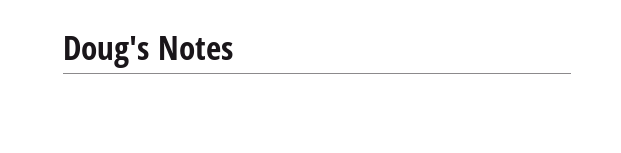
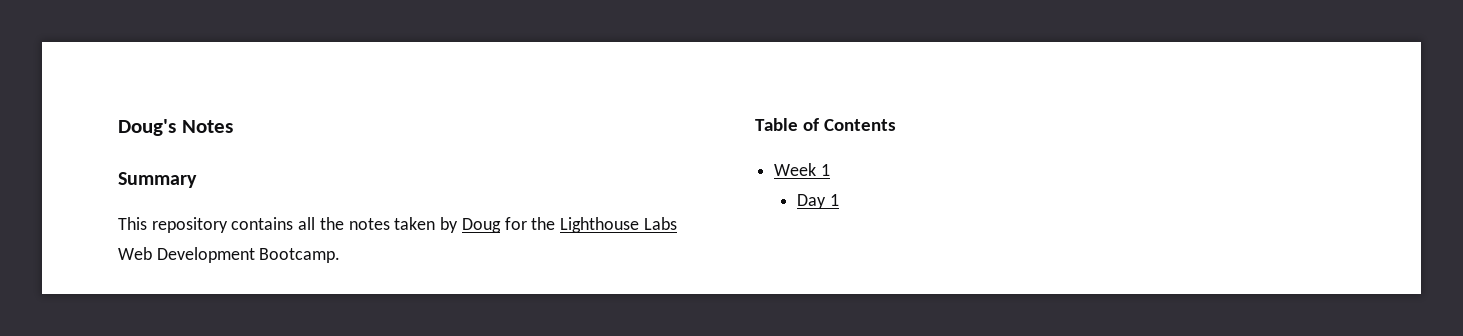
+ Summary
+ This repository contains all the notes taken by Doug for the Lighthouse Labs Web Development Bootcamp.
+ Table of Contents
+ Week 1
+ Day 1

